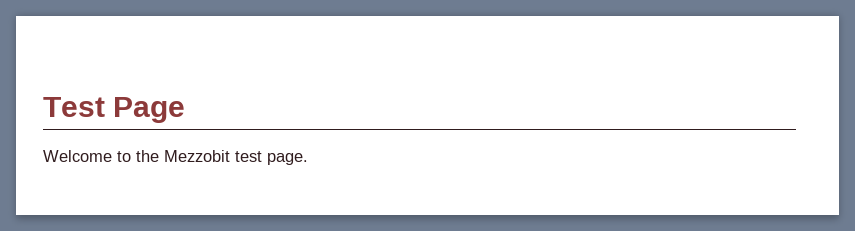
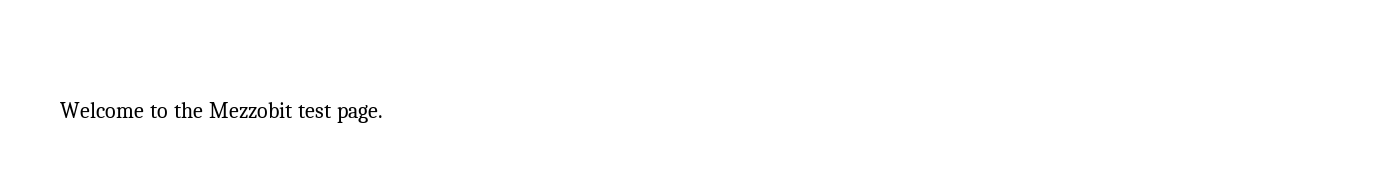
- Test Page

